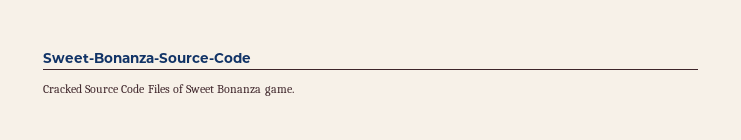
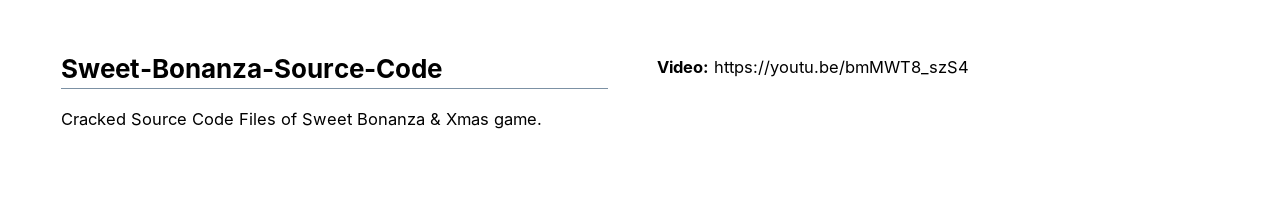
- Cracked Source Code Files of Sweet Bonanza game.
+ Cracked Source Code Files of Sweet Bonanza & Xmas game.
+ Video: https://youtu.be/bmMWT8_szS4

